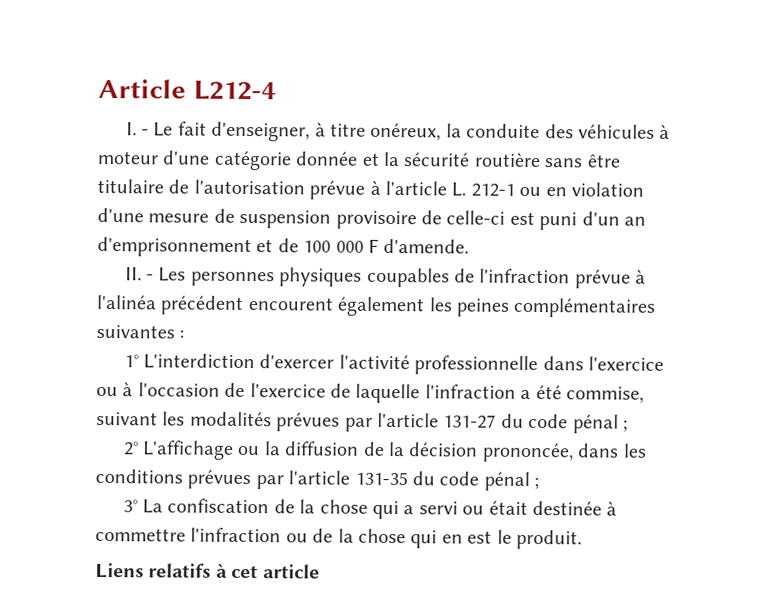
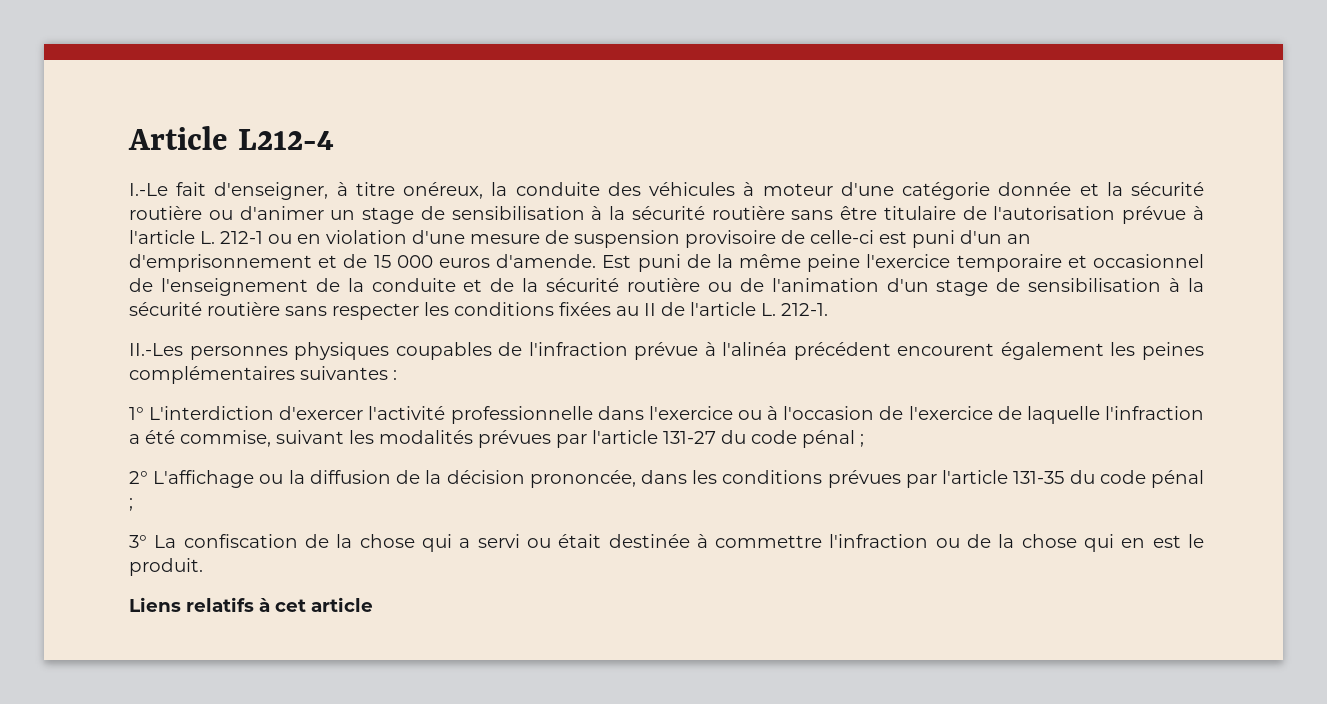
- I. - Le fait d'enseigner, à titre onéreux, la conduite des véhicules à moteur d'une catégorie donnée et la sécurité routière sans être titulaire de l'autorisation prévue à l'article L. 212-1 ou en violation d'une mesure de suspension provisoire de celle-ci est puni d'un an d'emprisonnement et de 100 000 F d'amende.
- II. - Les personnes physiques coupables de l'infraction prévue à l'alinéa précédent encourent également les peines complémentaires suivantes :
+ I.-Le fait d'enseigner, à titre onéreux, la conduite des véhicules à moteur d'une catégorie donnée et la sécurité routière ou d'animer un stage de sensibilisation à la sécurité routière sans être titulaire de l'autorisation prévue à l'article L. 212-1 ou en violation d'une mesure de suspension provisoire de celle-ci est puni d'un an d'emprisonnement et de 15 000 euros d'amende. Est puni de la même peine l'exercice temporaire et occasionnel de l'enseignement de la conduite et de la sécurité routière ou de l'animation d'un stage de sensibilisation à la sécurité routière sans respecter les conditions fixées au II de l'article L. 212-1.
+ II.-Les personnes physiques coupables de l'infraction prévue à l'alinéa précédent encourent également les peines complémentaires suivantes :

